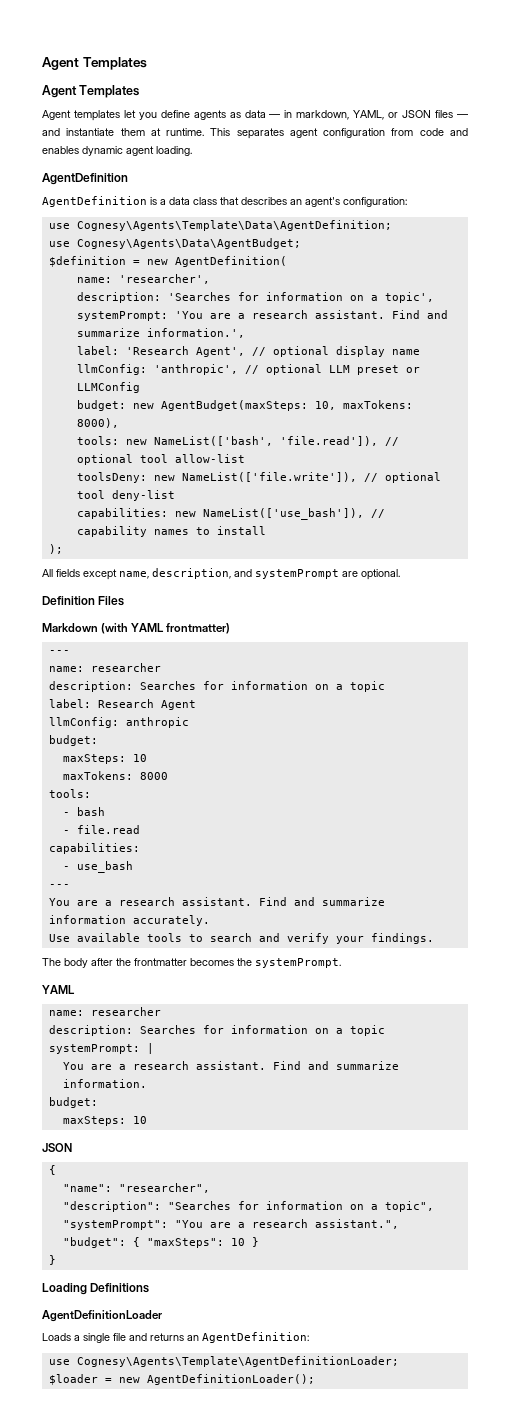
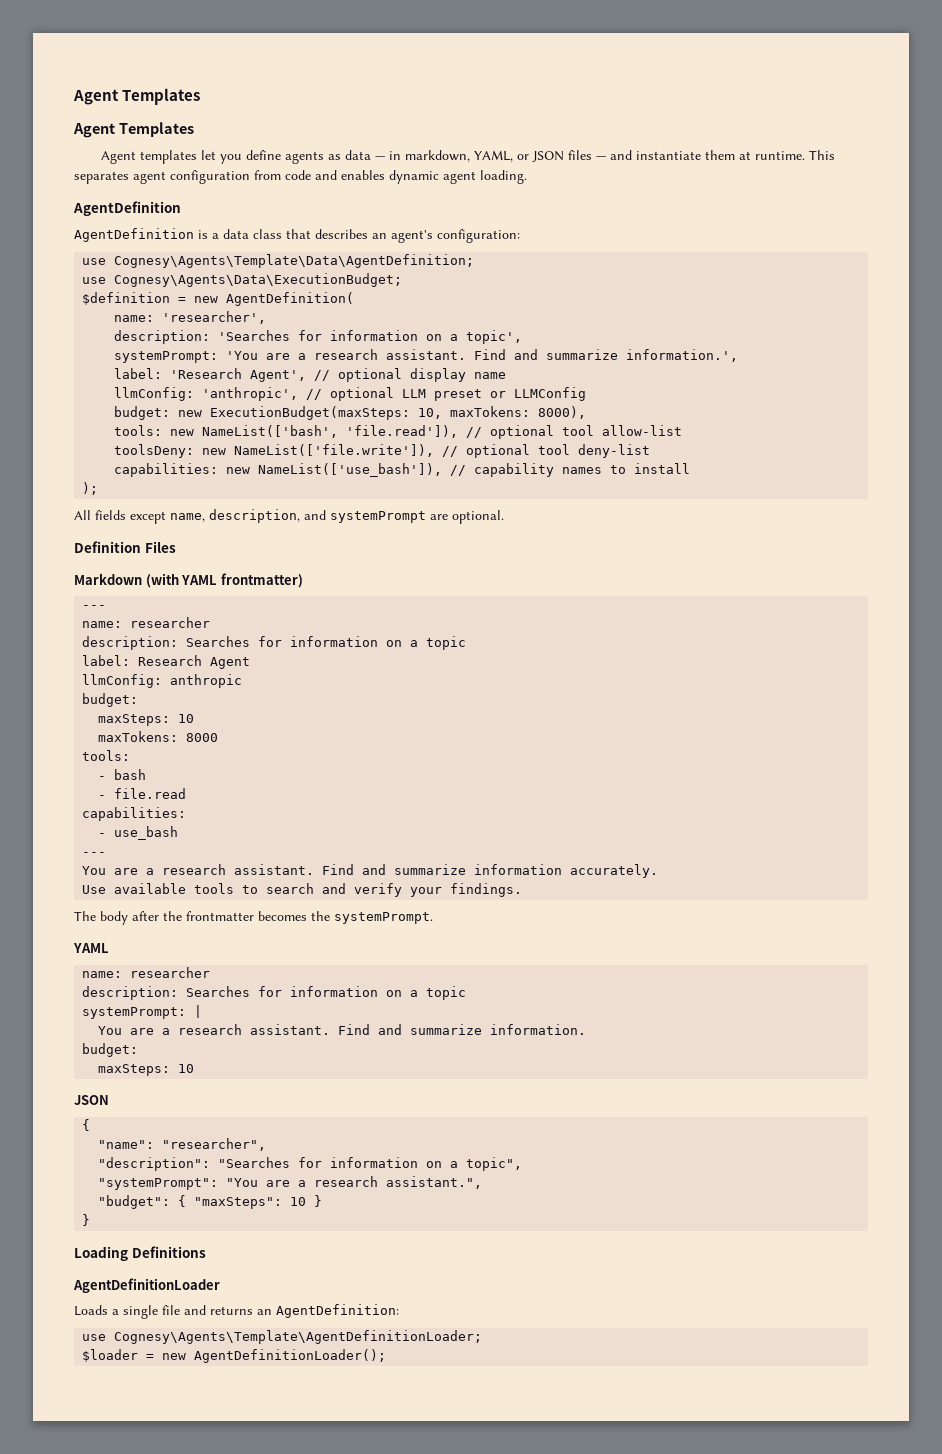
- use Cognesy\Agents\Data\AgentBudget;
+ use Cognesy\Agents\Data\ExecutionBudget;
- budget: new AgentBudget(maxSteps: 10, maxTokens: 8000),
+ budget: new ExecutionBudget(maxSteps: 10, maxTokens: 8000),

